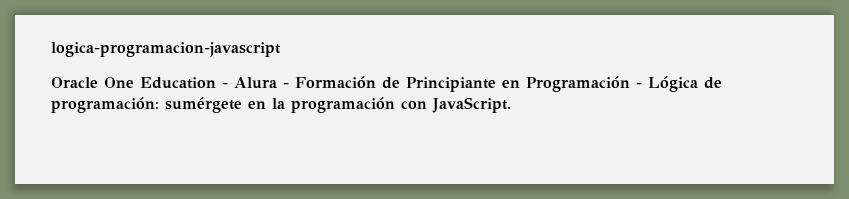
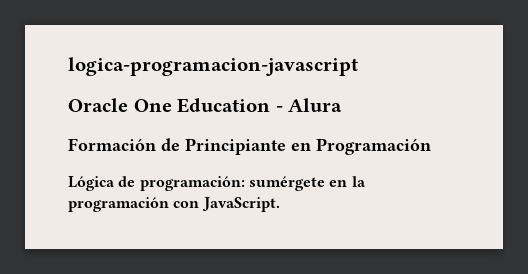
- Oracle One Education - Alura - Formación de Principiante en Programación - Lógica de programación: sumérgete en la programación con JavaScript.
+ Oracle One Education - Alura
+ Formación de Principiante en Programación
+ Lógica de programación: sumérgete en la programación con JavaScript.

